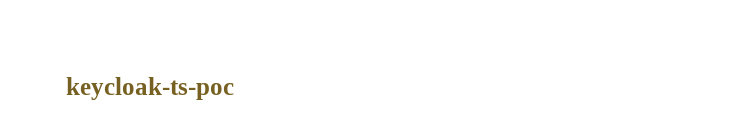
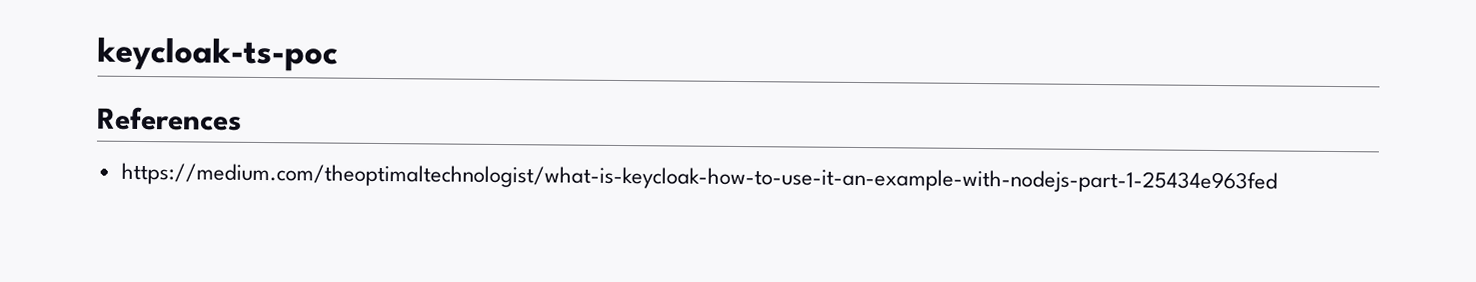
+ References
+ https://medium.com/theoptimaltechnologist/what-is-keycloak-how-to-use-it-an-example-with-nodejs-part-1-25434e963fed

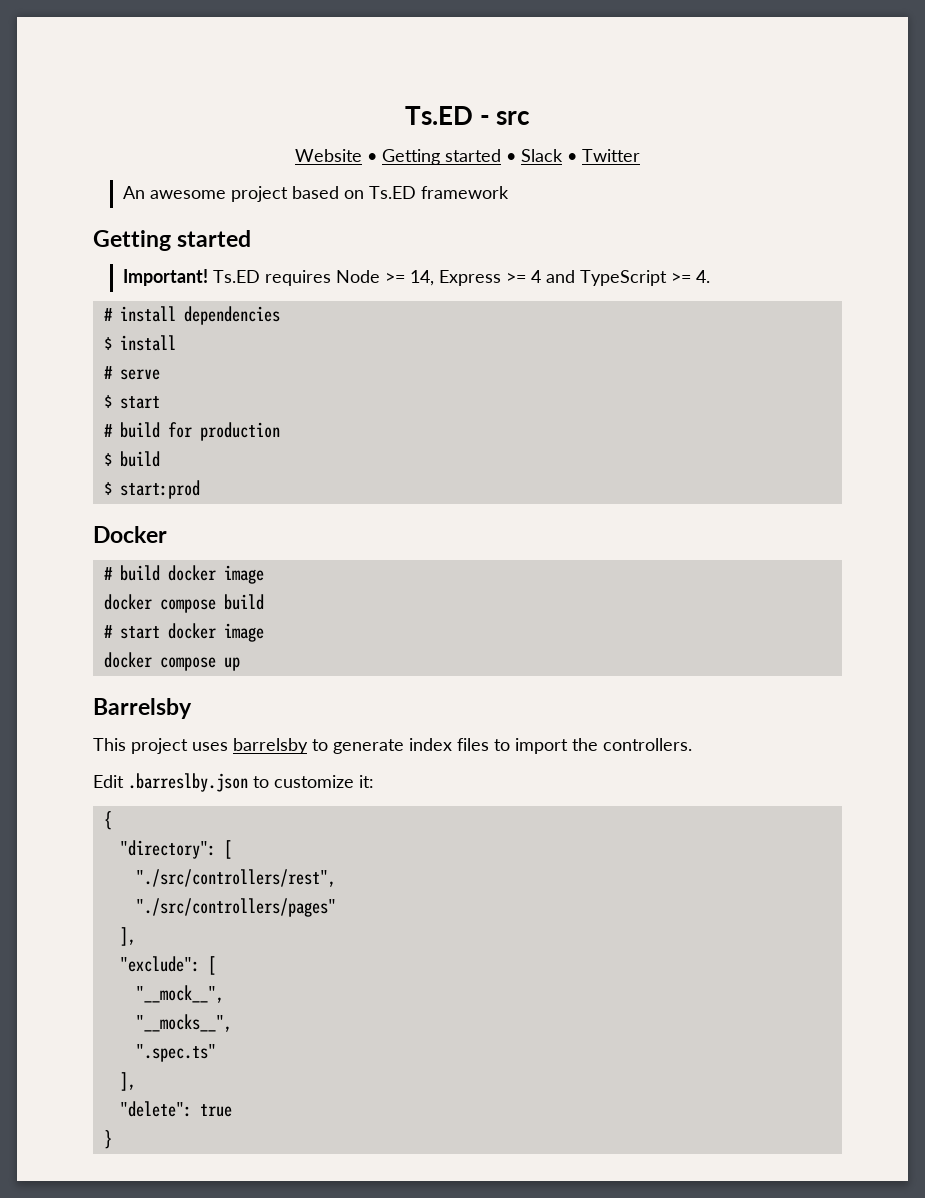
- keycloak-ts-poc
- References
- https://medium.com/theoptimaltechnologist/what-is-keycloak-how-to-use-it-an-example-with-nodejs-part-1-25434e963fed
+ Ts.ED - src
+ Website • Getting started • Slack • Twitter
+ An awesome project based on Ts.ED framework
+ Getting started
+ Important! Ts.ED requires Node >= 14, Express >= 4 and TypeScript >= 4.
+ # install dependencies
+ $ install
+ # serve
+ $ start
+ # build for production
+ $ build
+ $ start:prod
+ Docker
+ # build docker image
+ docker compose build
+ # start docker image
+ docker compose up
+ Barrelsby
+ This project uses barrelsby to generate index files to import the controllers.
+ Edit .barreslby.json to customize it:
+ {
+ "directory": [
+ "./src/controllers/rest",
+ "./src/controllers/pages"
+ ],
+ "exclude": [
+ "__mock__",
+ "__mocks__",
+ ".spec.ts"
+ ],
+ "delete": true
+ }

